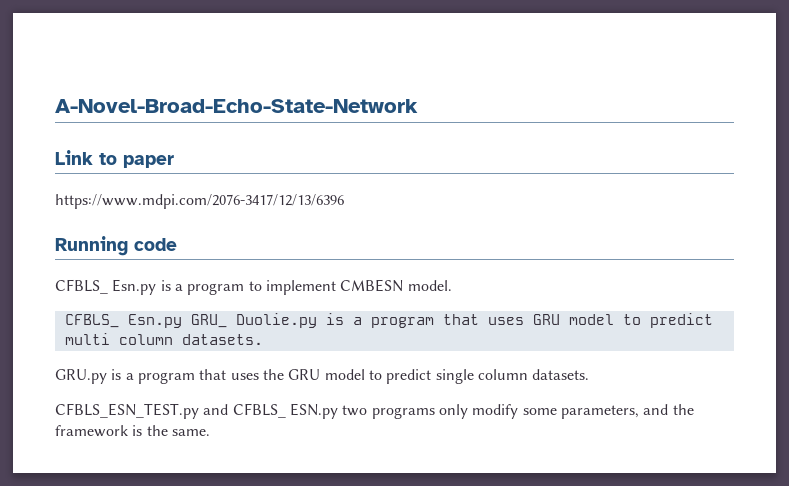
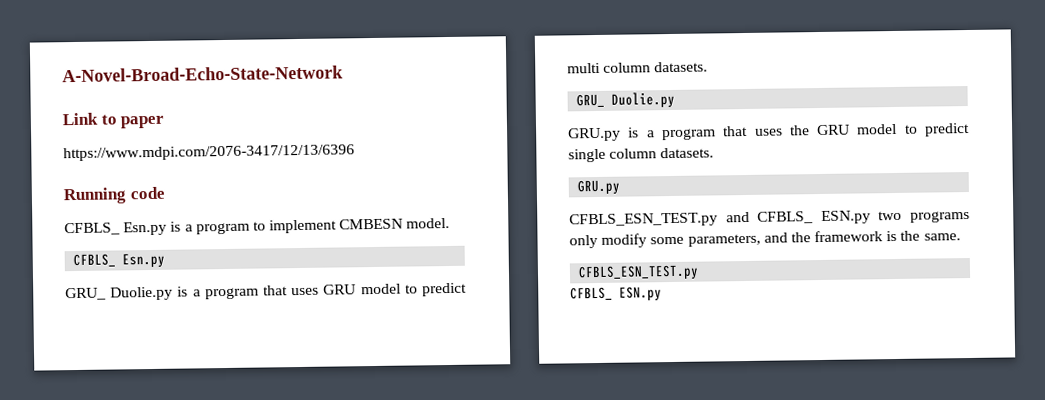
  CFBLS_ Esn.py is a program to implement CMBESN model.
- CFBLS_ Esn.py GRU_ Duolie.py is a program that uses GRU model to predict multi column datasets.
+ CFBLS_ Esn.py
+ GRU_ Duolie.py is a program that uses GRU model to predict multi column datasets.
+ GRU_ Duolie.py
  GRU.py is a program that uses the GRU model to predict single column datasets.
+ GRU.py
  CFBLS_ESN_TEST.py and CFBLS_ ESN.py two programs only modify some parameters, and the framework is the same.
+ CFBLS_ESN_TEST.py
+ CFBLS_ ESN.py

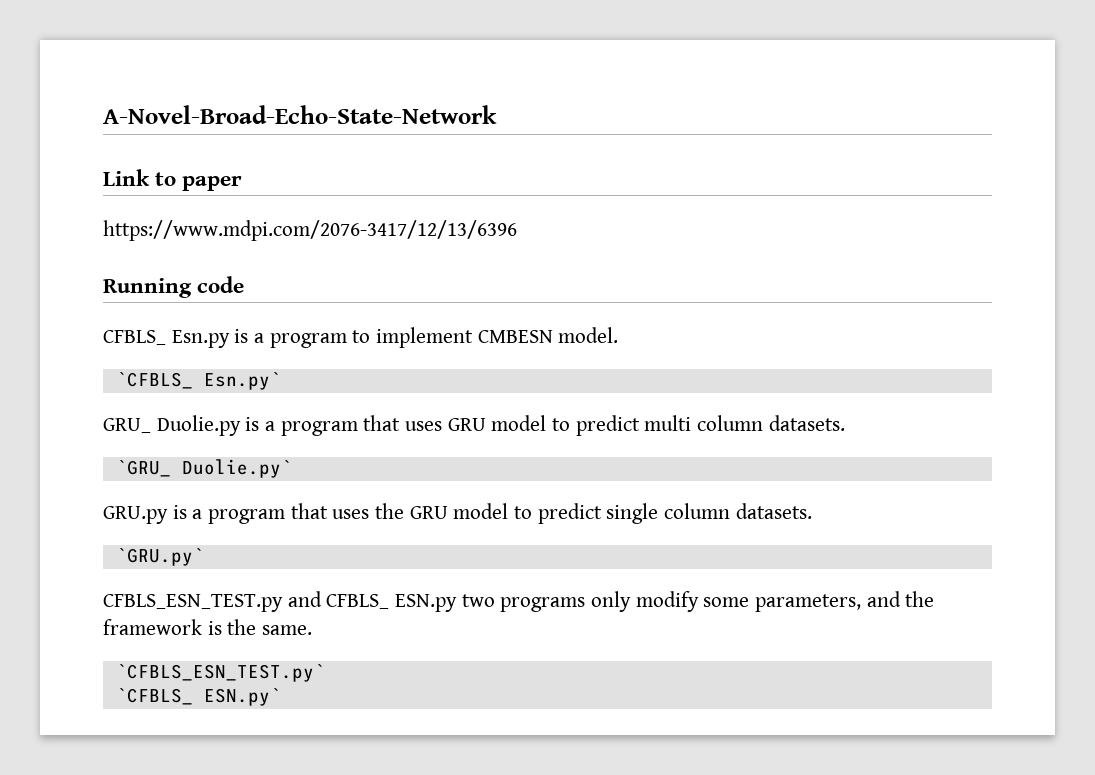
  CFBLS_ Esn.py is a program to implement CMBESN model.
- CFBLS_ Esn.py
+ `CFBLS_ Esn.py`
  GRU_ Duolie.py is a program that uses GRU model to predict multi column datasets.
- GRU_ Duolie.py
+ `GRU_ Duolie.py`
  GRU.py is a program that uses the GRU model to predict single column datasets.
- GRU.py
+ `GRU.py`
  CFBLS_ESN_TEST.py and CFBLS_ ESN.py two programs only modify some parameters, and the framework is the same.
- CFBLS_ESN_TEST.py
- CFBLS_ ESN.py
+ `CFBLS_ESN_TEST.py`
+ `CFBLS_ ESN.py`

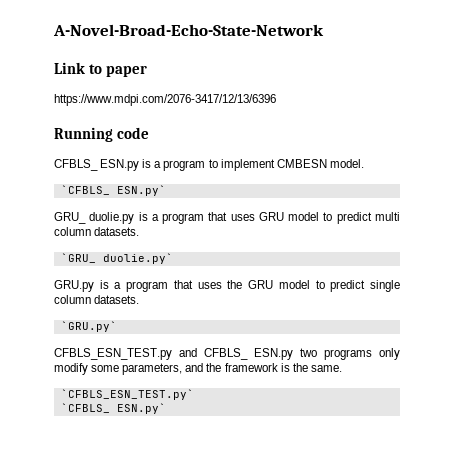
- CFBLS_ Esn.py is a program to implement CMBESN model.
- `CFBLS_ Esn.py`
+ CFBLS_ ESN.py is a program to implement CMBESN model.
+ `CFBLS_ ESN.py`
- GRU_ Duolie.py is a program that uses GRU model to predict multi column datasets.
+ GRU_ duolie.py is a program that uses GRU model to predict multi column datasets.
- `GRU_ Duolie.py`
+ `GRU_ duolie.py`

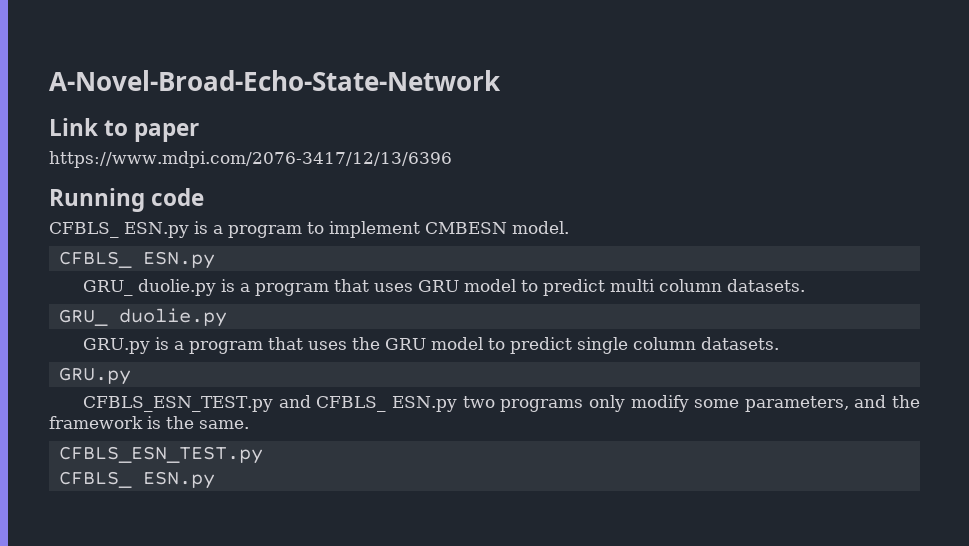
  CFBLS_ ESN.py is a program to implement CMBESN model.
- `CFBLS_ ESN.py`
+ CFBLS_ ESN.py
  GRU_ duolie.py is a program that uses GRU model to predict multi column datasets.
- `GRU_ duolie.py`
+ GRU_ duolie.py
  GRU.py is a program that uses the GRU model to predict single column datasets.
- `GRU.py`
+ GRU.py
  CFBLS_ESN_TEST.py and CFBLS_ ESN.py two programs only modify some parameters, and the framework is the same.
- `CFBLS_ESN_TEST.py`
- `CFBLS_ ESN.py`
+ CFBLS_ESN_TEST.py
+ CFBLS_ ESN.py

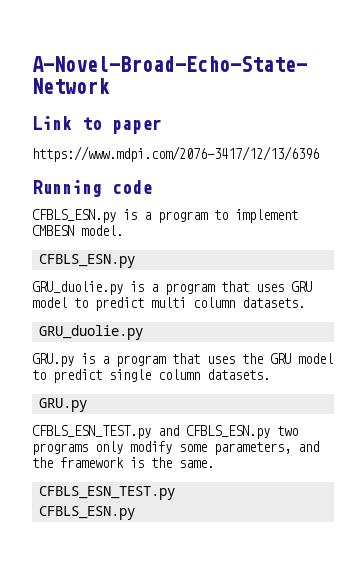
- CFBLS_ ESN.py is a program to implement CMBESN model.
- CFBLS_ ESN.py
- GRU_ duolie.py is a program that uses GRU model to predict multi column datasets.
- GRU_ duolie.py
+ CFBLS_ESN.py is a program to implement CMBESN model.
+ CFBLS_ESN.py
+ GRU_duolie.py is a program that uses GRU model to predict multi column datasets.
+ GRU_duolie.py
- CFBLS_ESN_TEST.py and CFBLS_ ESN.py two programs only modify some parameters, and the framework is the same.
+ CFBLS_ESN_TEST.py and CFBLS_ESN.py two programs only modify some parameters, and the framework is the same.
  CFBLS_ESN_TEST.py
- CFBLS_ ESN.py
+ CFBLS_ESN.py

